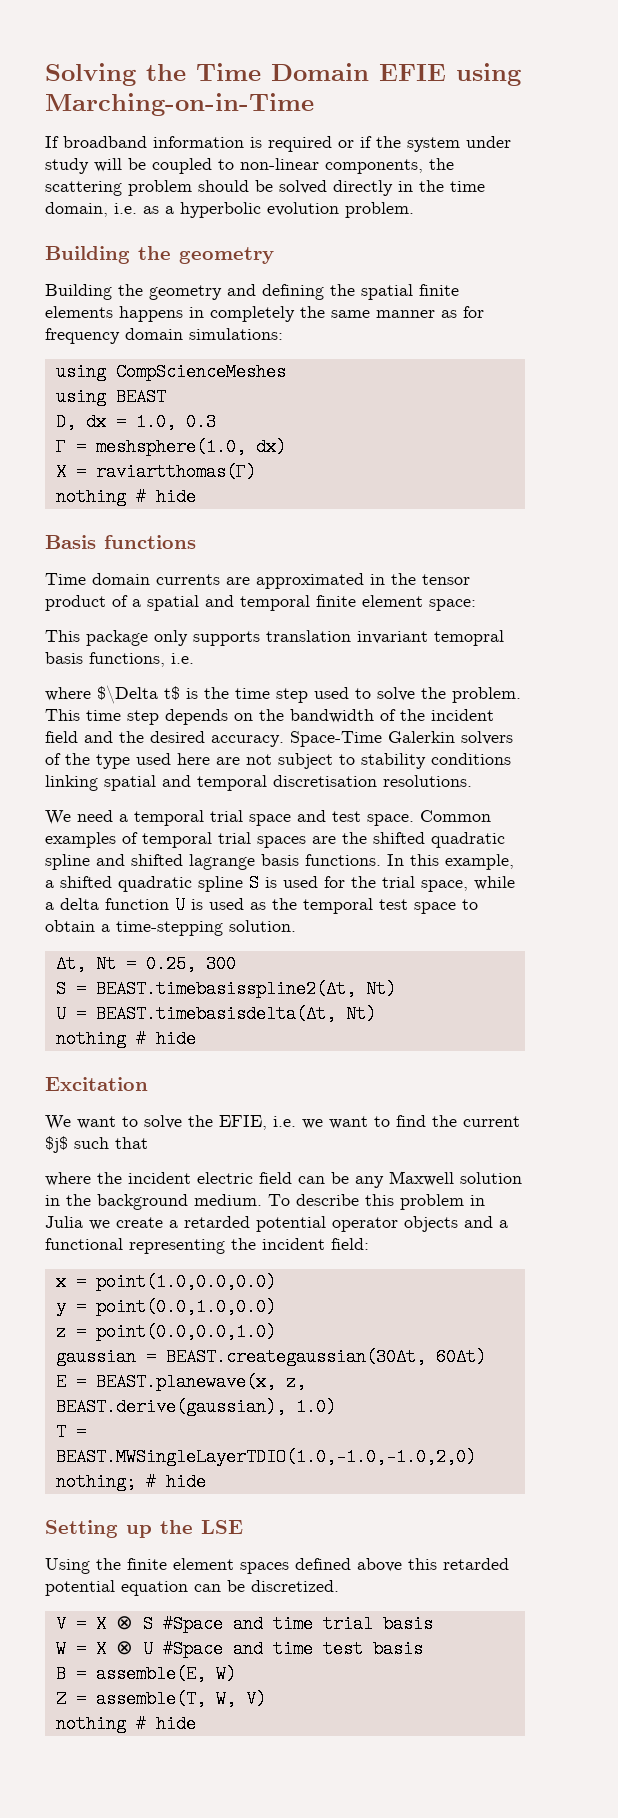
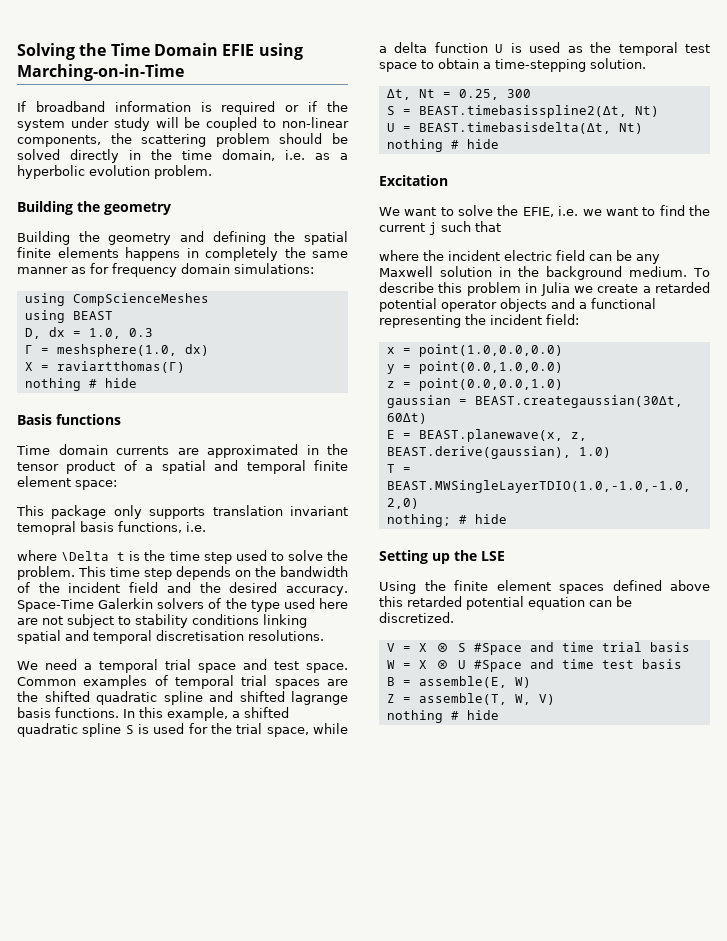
- where $\Delta t$ is the time step used to solve the problem.
+ where \Delta t is the time step used to solve the problem.
- We want to solve the EFIE, i.e. we want to find the current $j$ such that
+ We want to solve the EFIE, i.e. we want to find the current j such that

